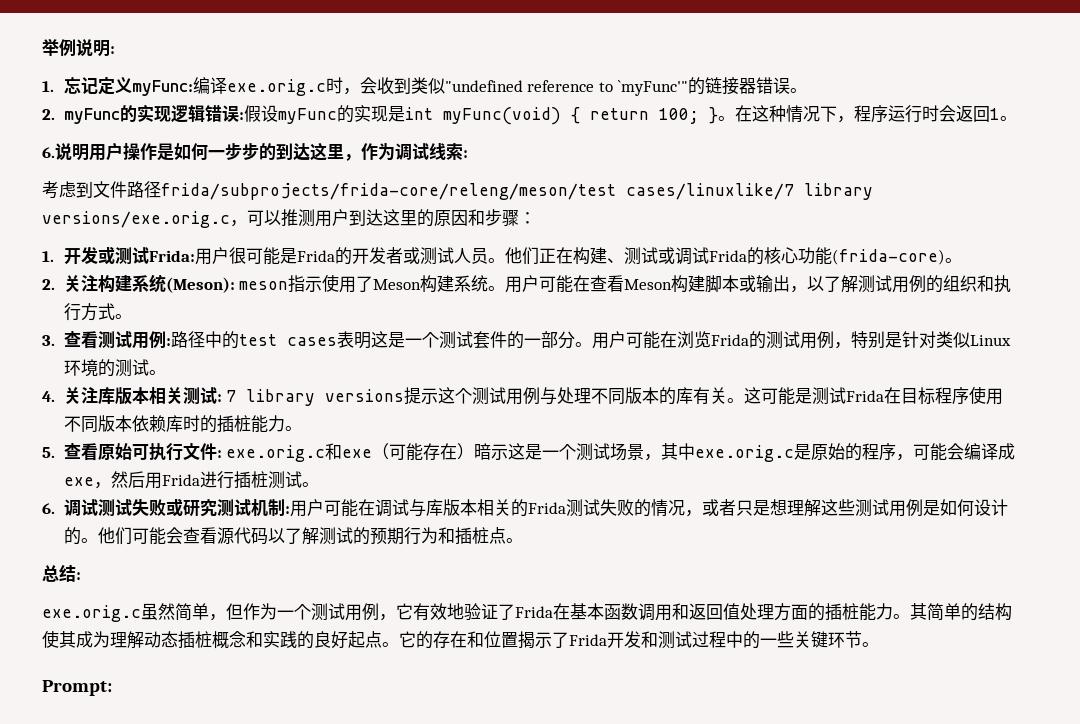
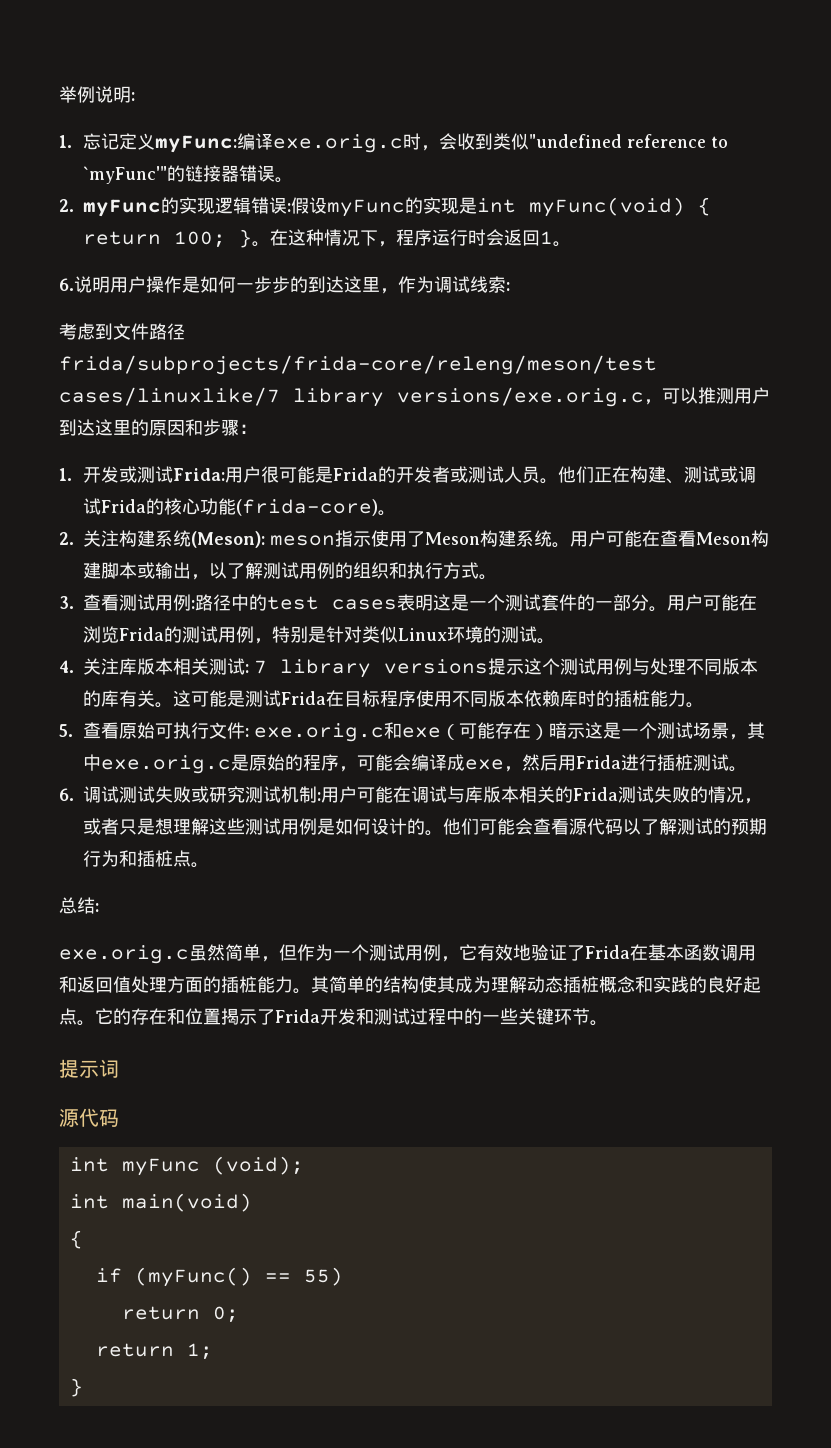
- Prompt:
+ 提示词
+ 源代码
+ int myFunc (void);
+ int main(void)
+ {
+ if (myFunc() == 55)
+ return 0;
+ return 1;
+ }

